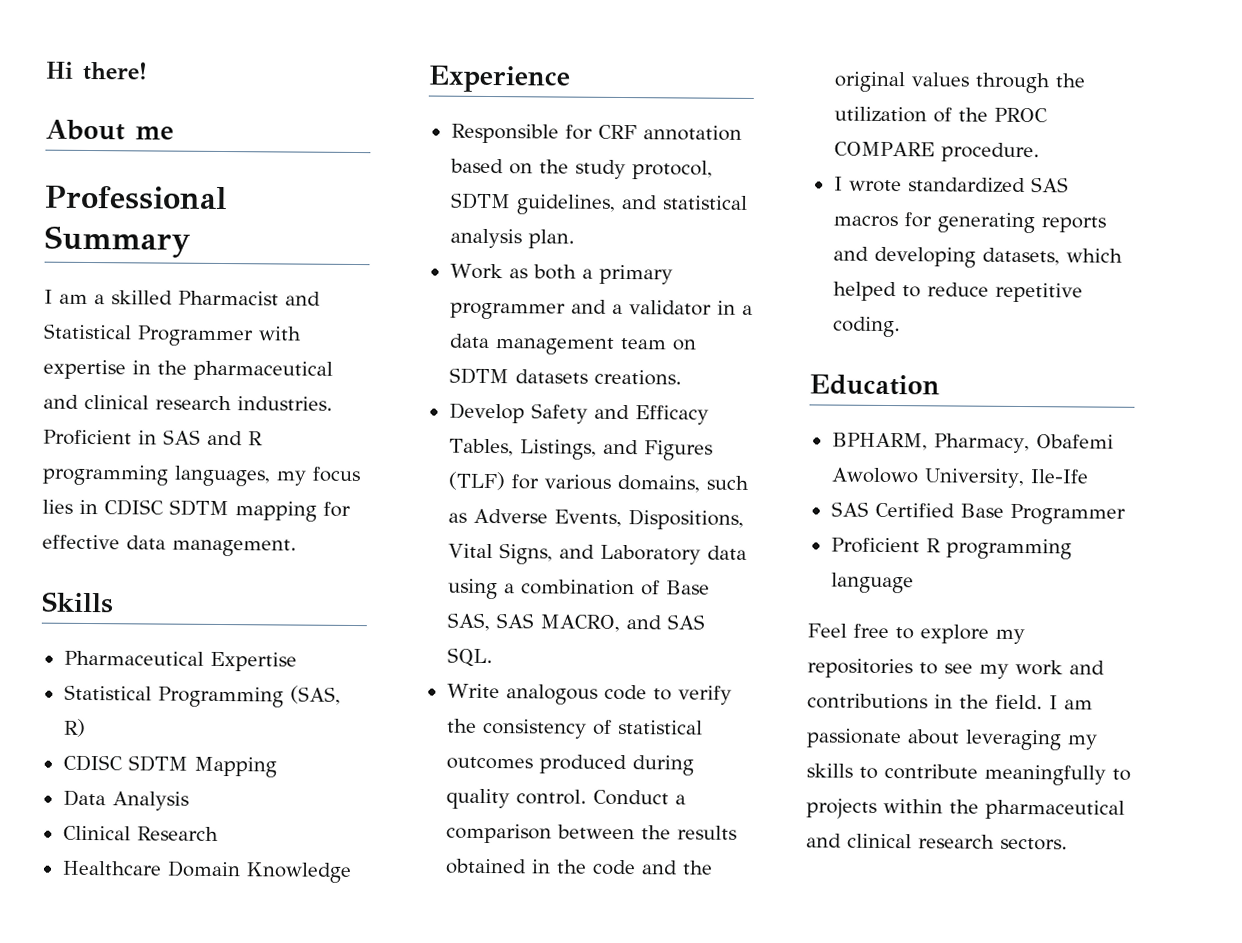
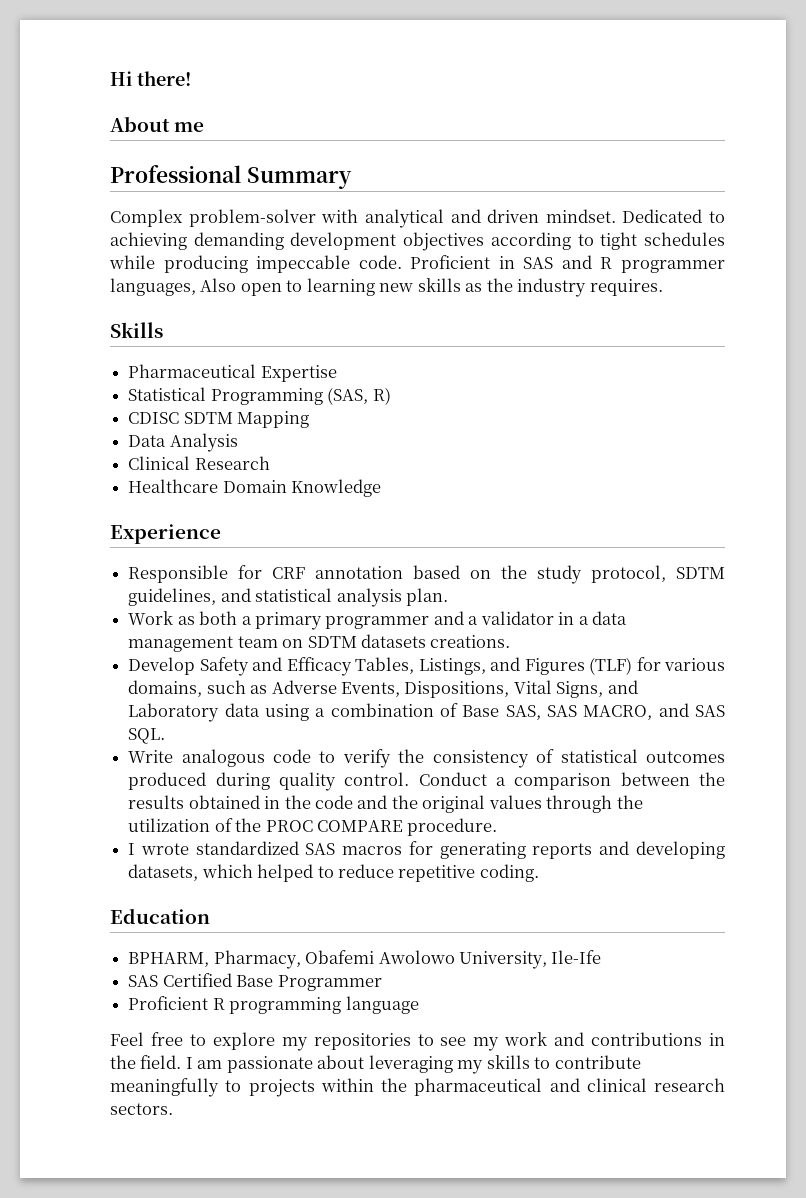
- I am a skilled Pharmacist and Statistical Programmer with expertise in the pharmaceutical and clinical research industries.
+ Complex problem-solver with analytical and driven mindset. Dedicated to achieving demanding development objectives according to tight schedules while producing impeccable code.
- Proficient in SAS and R programming languages, my focus lies in CDISC SDTM mapping for effective data management.
+ Proficient in SAS and R programmer languages, Also open to learning new skills as the industry requires.

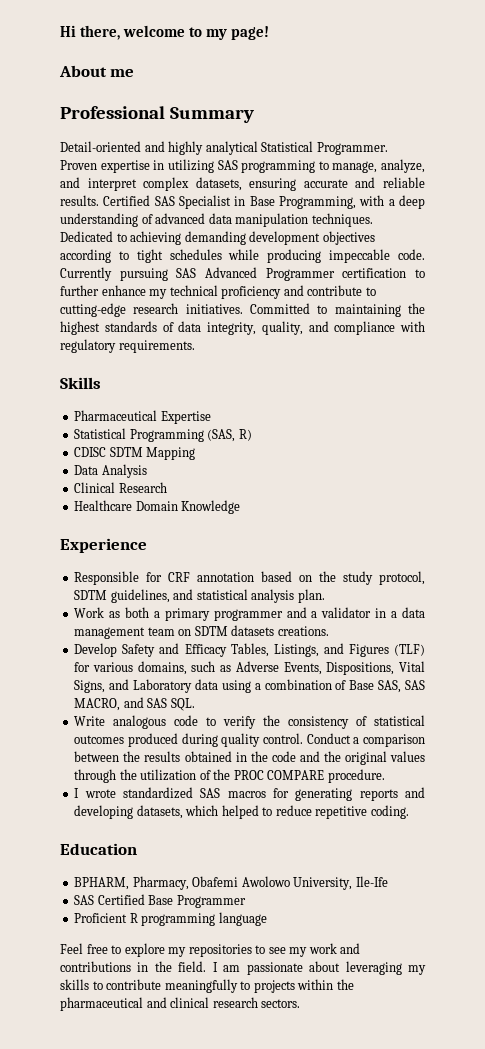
- Hi there!
+ Hi there, welcome to my page!
- Complex problem-solver with analytical and driven mindset.
+ Detail-oriented and highly analytical Statistical Programmer. Proven expertise in utilizing SAS programming to manage, analyze, and interpret complex datasets, ensuring accurate and reliable results. Certified SAS Specialist in Base Programming, with a deep understanding of advanced data manipulation techniques.
- Proficient in SAS and R programmer languages, Also open to learning new skills as the industry requires.
+ Currently pursuing SAS Advanced Programmer certification to further enhance my technical proficiency and contribute to cutting-edge research initiatives. Committed to maintaining the highest standards of data integrity, quality, and compliance with regulatory requirements.

